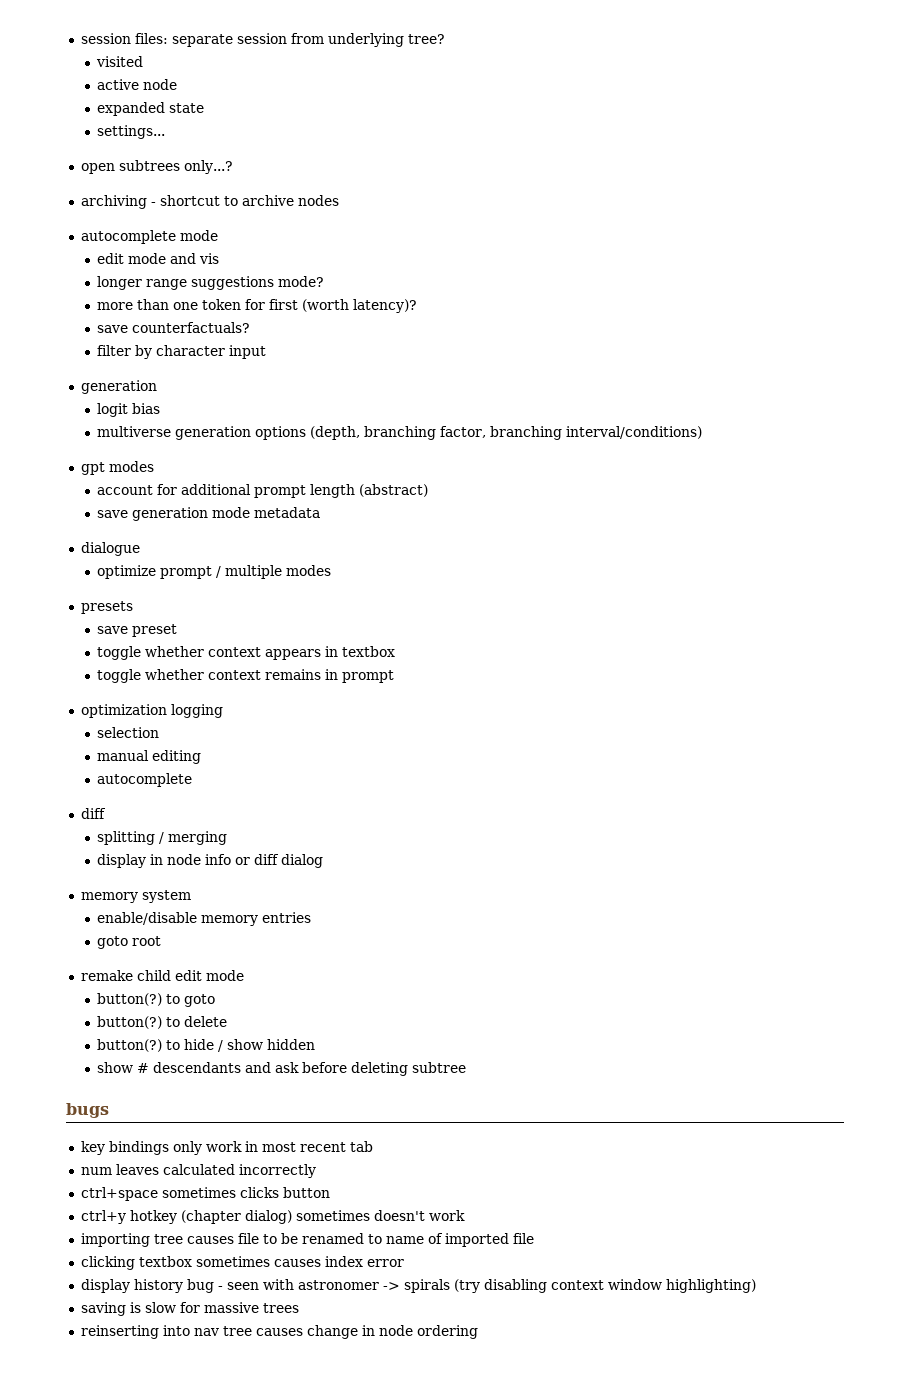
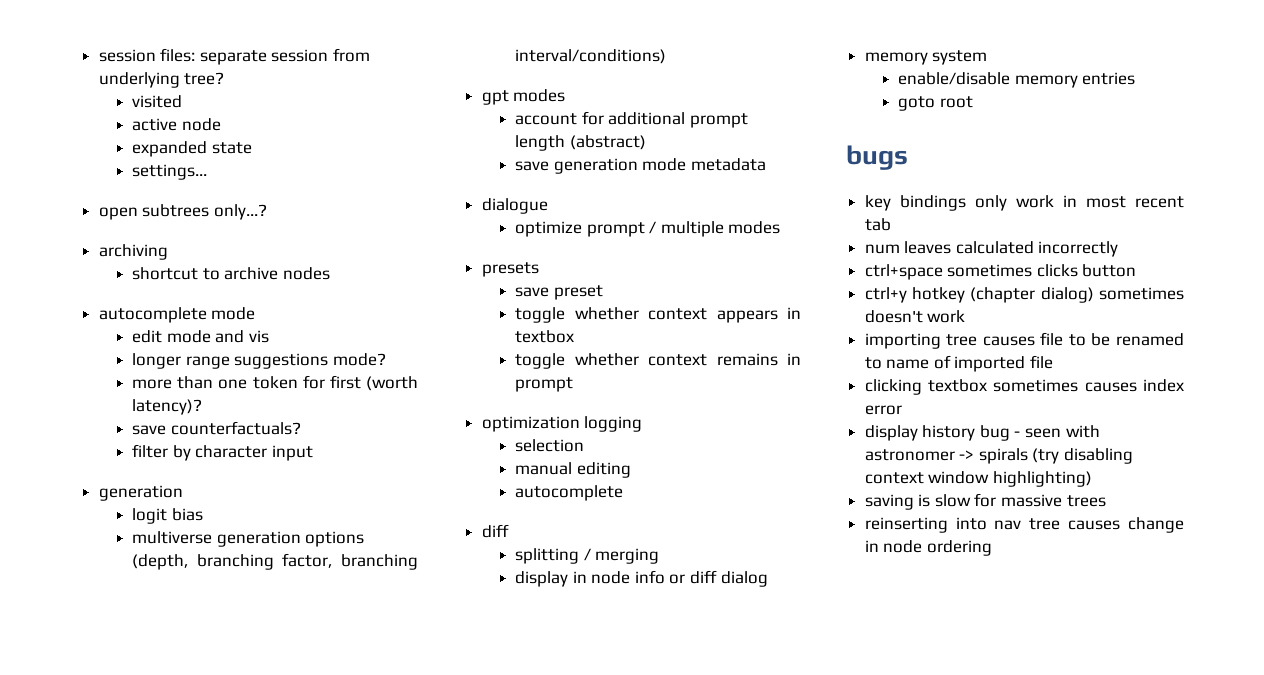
- archiving - shortcut to archive nodes
+ archiving
+ shortcut to archive nodes
- remake child edit mode
- button(?) to goto
- button(?) to delete
- button(?) to hide / show hidden
- show # descendants and ask before deleting subtree

